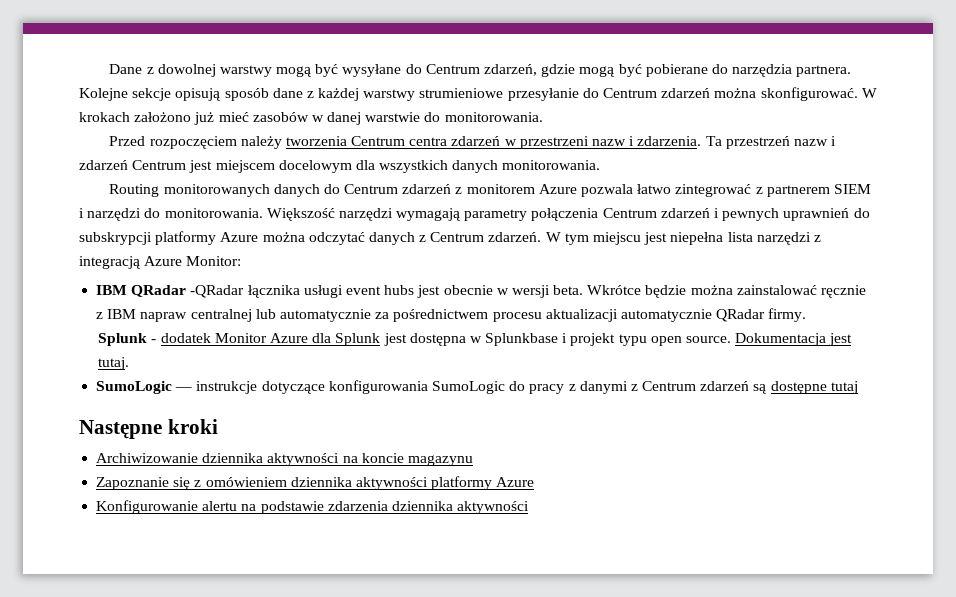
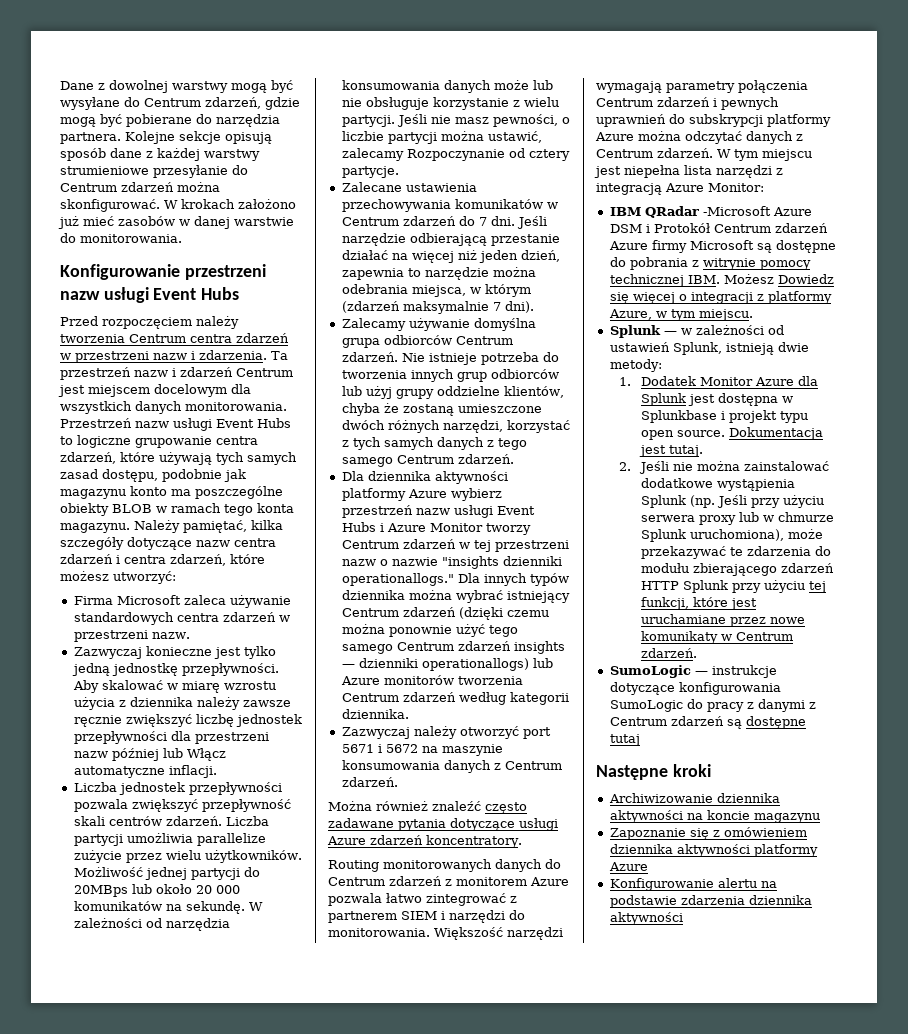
+ Konfigurowanie przestrzeni nazw usługi Event Hubs
+ Przestrzeń nazw usługi Event Hubs to logiczne grupowanie centra zdarzeń, które używają tych samych zasad dostępu, podobnie jak magazynu konto ma poszczególne obiekty BLOB w ramach tego konta magazynu. Należy pamiętać, kilka szczegóły dotyczące nazw centra zdarzeń i centra zdarzeń, które możesz utworzyć:
+ Firma Microsoft zaleca używanie standardowych centra zdarzeń w przestrzeni nazw.
+ Zazwyczaj konieczne jest tylko jedną jednostkę przepływności. Aby skalować w miarę wzrostu użycia z dziennika należy zawsze ręcznie zwiększyć liczbę jednostek przepływności dla przestrzeni nazw później lub Włącz automatyczne inflacji.
+ Liczba jednostek przepływności pozwala zwiększyć przepływność skali centrów zdarzeń. Liczba partycji umożliwia parallelize zużycie przez wielu użytkowników. Możliwość jednej partycji do 20MBps lub około 20 000 komunikatów na sekundę. W zależności od narzędzia konsumowania danych może lub nie obsługuje korzystanie z wielu partycji. Jeśli nie masz pewności, o liczbie partycji można ustawić, zalecamy Rozpoczynanie od cztery partycje.
+ Zalecane ustawienia przechowywania komunikatów w Centrum zdarzeń do 7 dni. Jeśli narzędzie odbierającą przestanie działać na więcej niż jeden dzień, zapewnia to narzędzie można odebrania miejsca, w którym (zdarzeń maksymalnie 7 dni).
+ Zalecamy używanie domyślna grupa odbiorców Centrum zdarzeń. Nie istnieje potrzeba do tworzenia innych grup odbiorców lub użyj grupy oddzielne klientów, chyba że zostaną umieszczone dwóch różnych narzędzi, korzystać z tych samych danych z tego samego Centrum zdarzeń.
+ Dla dziennika aktywności platformy Azure wybierz przestrzeń nazw usługi Event Hubs i Azure Monitor tworzy Centrum zdarzeń w tej przestrzeni nazw o nazwie "insights dzienniki operationallogs." Dla innych typów dziennika można wybrać istniejący Centrum zdarzeń (dzięki czemu można ponownie użyć tego samego Centrum zdarzeń insights — dzienniki operationallogs) lub Azure monitorów tworzenia Centrum zdarzeń według kategorii dziennika.
+ Zazwyczaj należy otworzyć port 5671 i 5672 na maszynie konsumowania danych z Centrum zdarzeń.
+ Można również znaleźć często zadawane pytania dotyczące usługi Azure zdarzeń koncentratory.
- IBM QRadar -QRadar łącznika usługi event hubs jest obecnie w wersji beta. Wkrótce będzie można zainstalować ręcznie z IBM napraw centralnej lub automatycznie za pośrednictwem procesu aktualizacji automatycznie QRadar firmy.
- Splunk - dodatek Monitor Azure dla Splunk jest dostępna w Splunkbase i projekt typu open source.
+ IBM QRadar -Microsoft Azure DSM i Protokół Centrum zdarzeń Azure firmy Microsoft są dostępne do pobrania z witrynie pomocy technicznej IBM. Możesz Dowiedz się więcej o integracji z platformy Azure, w tym miejscu.
+ Splunk — w zależności od ustawień Splunk, istnieją dwie metody:
+ 1. Dodatek Monitor Azure dla Splunk jest dostępna w Splunkbase i projekt typu open source.
+ 2. Jeśli nie można zainstalować dodatkowe wystąpienia Splunk (np. Jeśli przy użyciu serwera proxy lub w chmurze Splunk uruchomiona), może przekazywać te zdarzenia do modułu zbierającego zdarzeń HTTP Splunk przy użyciu tej funkcji, które jest uruchamiane przez nowe komunikaty w Centrum zdarzeń.

